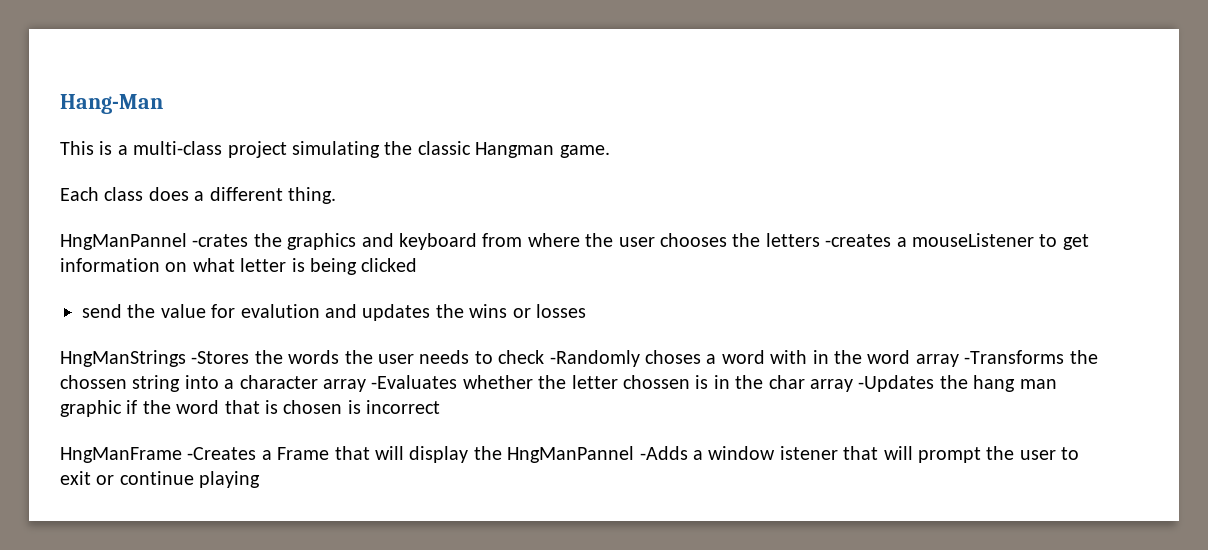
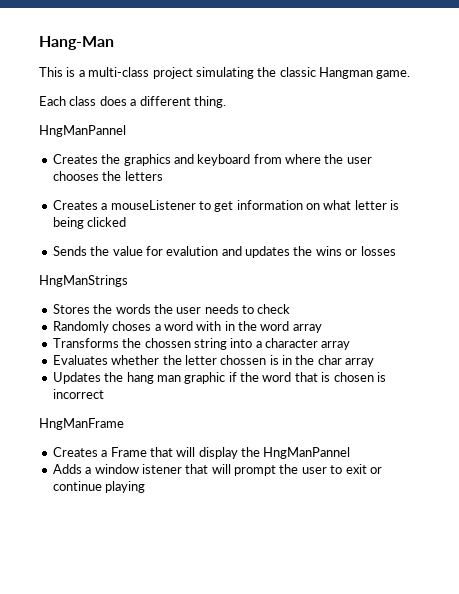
  Each class does a different thing.
- HngManPannel -crates the graphics and keyboard from where the user chooses the letters -creates a mouseListener to get information on what letter is being clicked
+ HngManPannel
+ Creates the graphics and keyboard from where the user chooses the letters
+ Creates a mouseListener to get information on what letter is being clicked
- send the value for evalution and updates the wins or losses
+ Sends the value for evalution and updates the wins or losses
- HngManStrings -Stores the words the user needs to check -Randomly choses a word with in the word array -Transforms the chossen string into a character array -Evaluates whether the letter chossen is in the char array -Updates the hang man graphic if the word that is chosen is incorrect
+ HngManStrings
+ Stores the words the user needs to check
+ Randomly choses a word with in the word array
+ Transforms the chossen string into a character array
+ Evaluates whether the letter chossen is in the char array
+ Updates the hang man graphic if the word that is chosen is incorrect
- HngManFrame -Creates a Frame that will display the HngManPannel -Adds a window istener that will prompt the user to exit or continue playing
+ HngManFrame
+ Creates a Frame that will display the HngManPannel
+ Adds a window istener that will prompt the user to exit or continue playing

